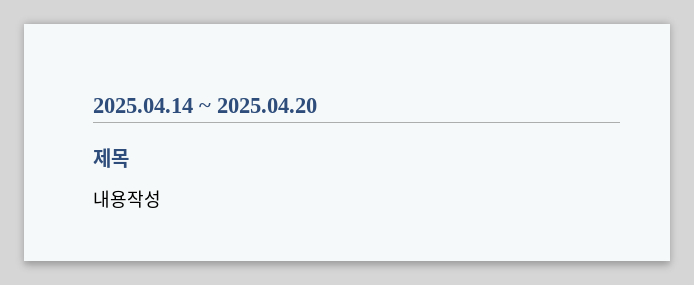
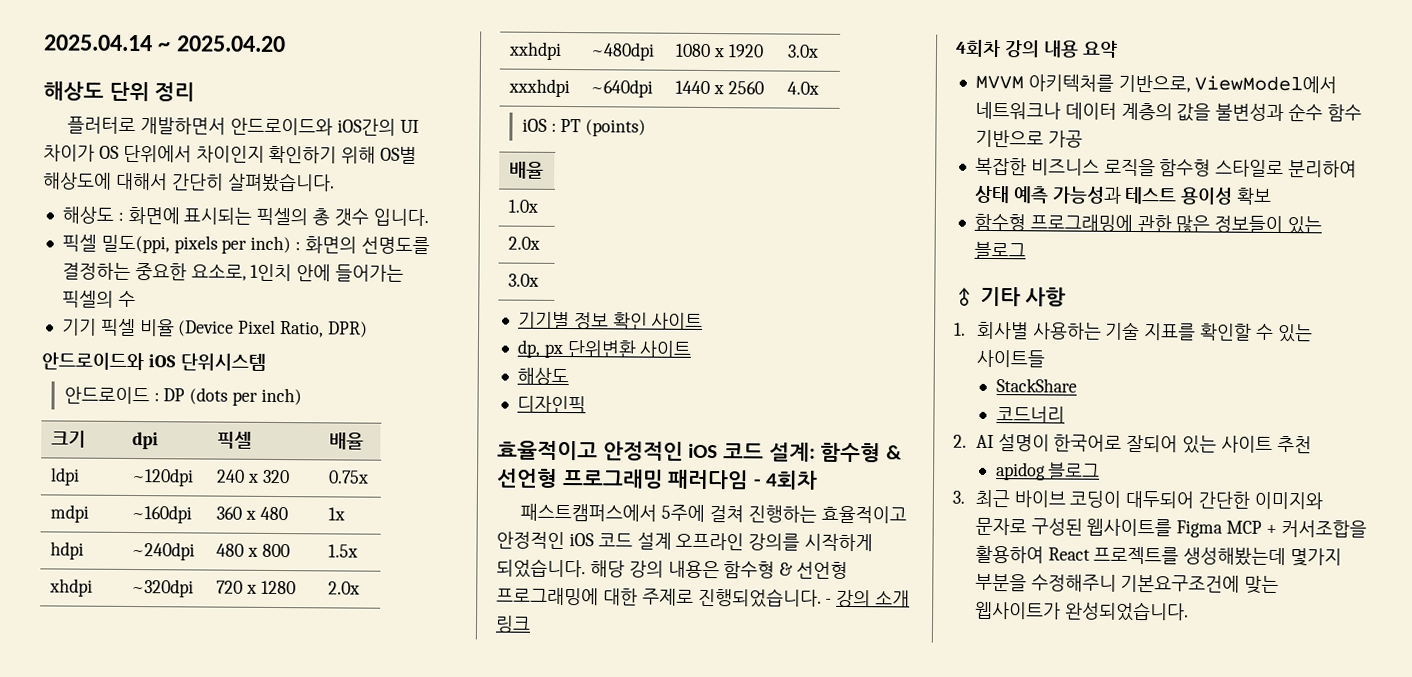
- 제목
- 내용작성
+ 해상도 단위 정리
+ 플러터로 개발하면서 안드로이드와 iOS간의 UI 차이가 OS 단위에서 차이인지 확인하기 위해 OS별 해상도에 대해서 간단히 살펴봤습니다.
+ 해상도 : 화면에 표시되는 픽셀의 총 갯수 입니다.
+ 픽셀 밀도(ppi, pixels per inch) : 화면의 선명도를 결정하는 중요한 요소로, 1인치 안에 들어가는 픽셀의 수
+ 기기 픽셀 비율 (Device Pixel Ratio, DPR)
+ 안드로이드와 iOS 단위시스템
+ 안드로이드 : DP (dots per inch)
+ 크기 | dpi | 픽셀 | 배율
+ ldpi | ~120dpi | 240 x 320 | 0.75x
+ mdpi | ~160dpi | 360 x 480 | 1x
+ hdpi | ~240dpi | 480 x 800 | 1.5x
+ xhdpi | ~320dpi | 720 x 1280 | 2.0x
+ xxhdpi | ~480dpi | 1080 x 1920 | 3.0x
+ xxxhdpi | ~640dpi | 1440 x 2560 | 4.0x
+ iOS : PT (points)
+ 배율
+ 1.0x
+ 2.0x
+ 3.0x
+ 기기별 정보 확인 사이트
+ dp, px 단위변환 사이트
+ 해상도
+ 디자인픽
+ 효율적이고 안정적인 iOS 코드 설계: 함수형 & 선언형 프로그래밍 패러다임 - 4회차
+ 패스트캠퍼스에서 5주에 걸쳐 진행하는 효율적이고 안정적인 iOS 코드 설계 오프라인 강의를 시작하게 되었습니다. 해당 강의 내용은 함수형 & 선언형 프로그래밍에 대한 주제로 진행되었습니다. - 강의 소개 링크
+ 4회차 강의 내용 요약
+ MVVM 아키텍처를 기반으로, ViewModel에서 네트워크나 데이터 계층의 값을 불변성과 순수 함수 기반으로 가공
+ 복잡한 비즈니스 로직을 함수형 스타일로 분리하여 상태 예측 가능성과 테스트 용이성 확보
+ 함수형 프로그래밍에 관한 많은 정보들이 있는 블로그
+ ♂ 기타 사항
+ 1. 회사별 사용하는 기술 지표를 확인할 수 있는 사이트들
+ StackShare
+ 코드너리
+ 2. AI 설명이 한국어로 잘되어 있는 사이트 추천
+ apidog 블로그
+ 3. 최근 바이브 코딩이 대두되어 간단한 이미지와 문자로 구성된 웹사이트를 Figma MCP + 커서조합을 활용하여 React 프로젝트를 생성해봤는데 몇가지 부분을 수정해주니 기본요구조건에 맞는 웹사이트가 완성되었습니다.

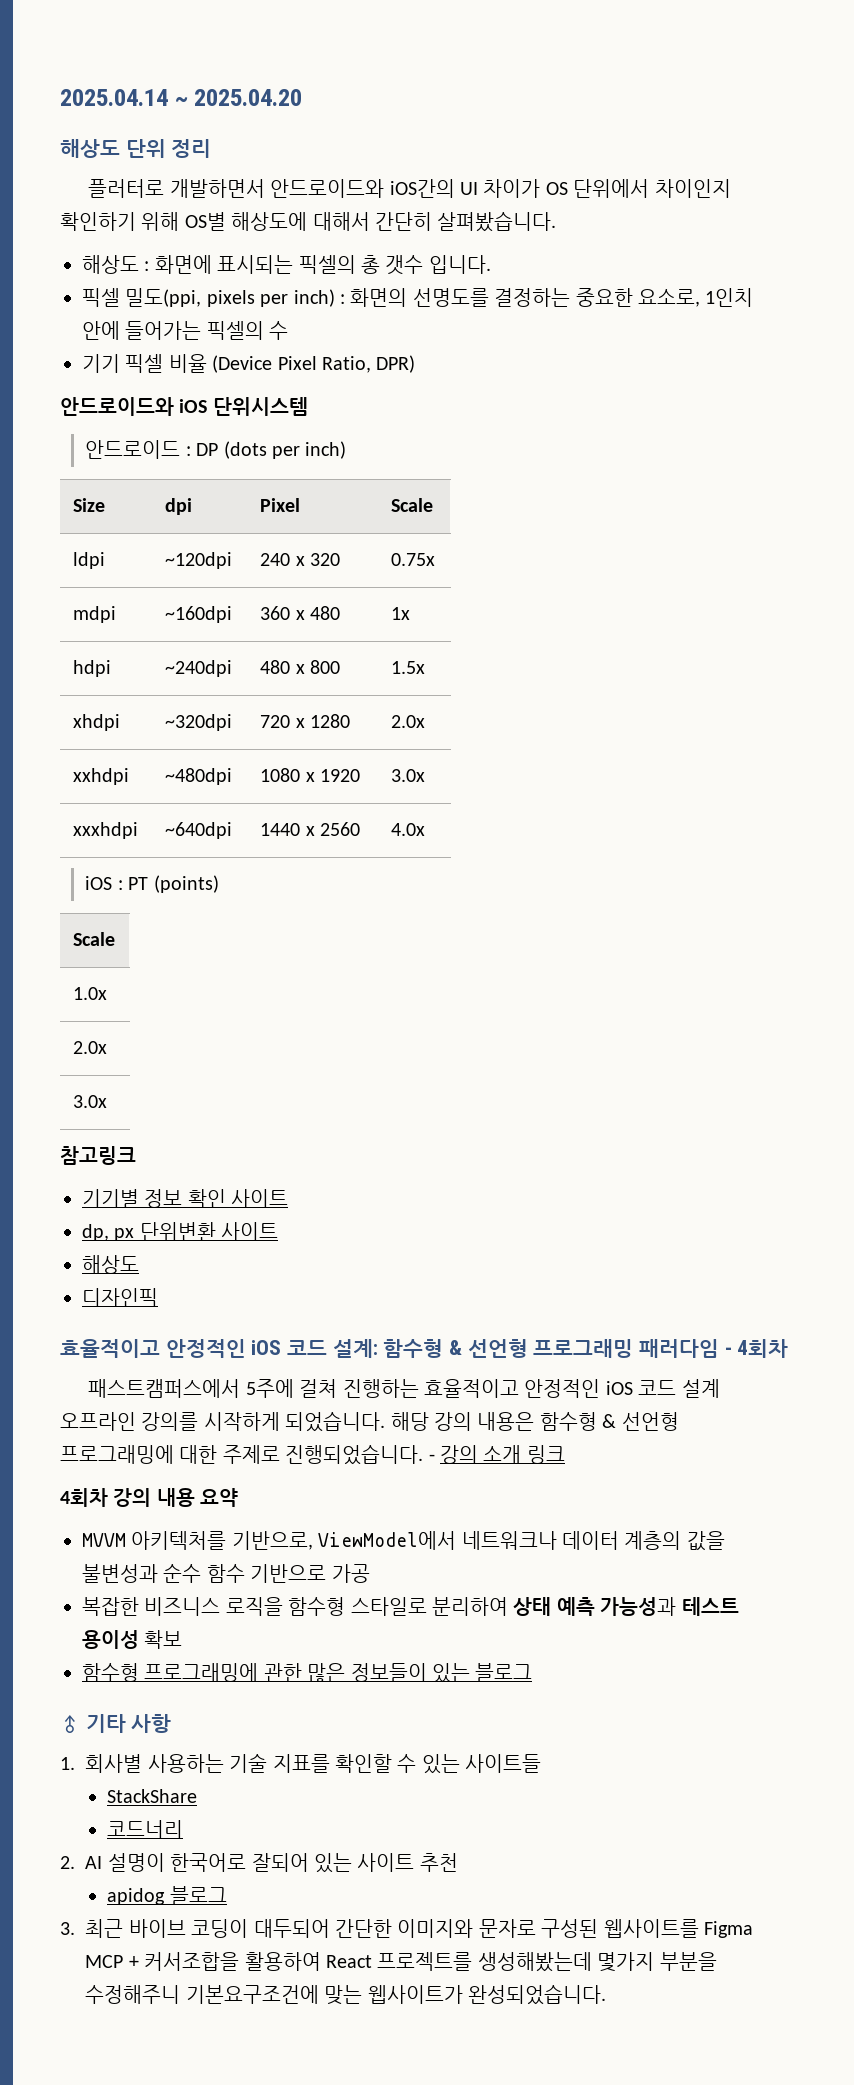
- 크기 | dpi | 픽셀 | 배율
+ Size | dpi | Pixel | Scale
  iOS : PT (points)
- 배율
+ Scale
+ 참고링크

